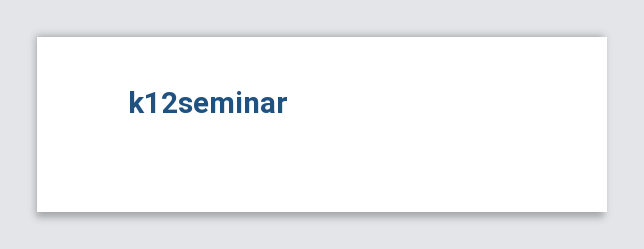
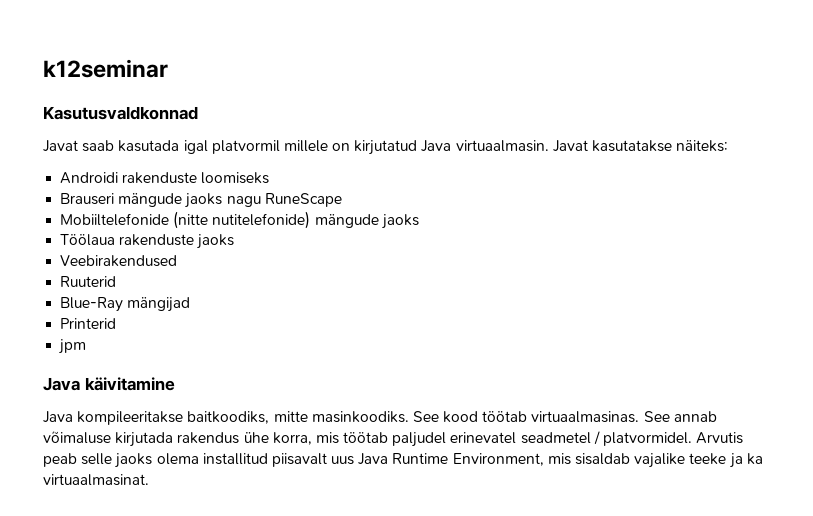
+ Kasutusvaldkonnad
+ Javat saab kasutada igal platvormil millele on kirjutatud Java virtuaalmasin. Javat kasutatakse näiteks:
+ Androidi rakenduste loomiseks
+ Brauseri mängude jaoks nagu RuneScape
+ Mobiiltelefonide (nitte nutitelefonide) mängude jaoks
+ Töölaua rakenduste jaoks
+ Veebirakendused
+ Ruuterid
+ Blue-Ray mängijad
+ Printerid
+ jpm
+ Java käivitamine
+ Java kompileeritakse baitkoodiks, mitte masinkoodiks. See kood töötab virtuaalmasinas. See annab võimaluse kirjutada rakendus ühe korra, mis töötab paljudel erinevatel seadmetel / platvormidel. Arvutis peab selle jaoks olema installitud piisavalt uus Java Runtime Environment, mis sisaldab vajalike teeke ja ka virtuaalmasinat.

